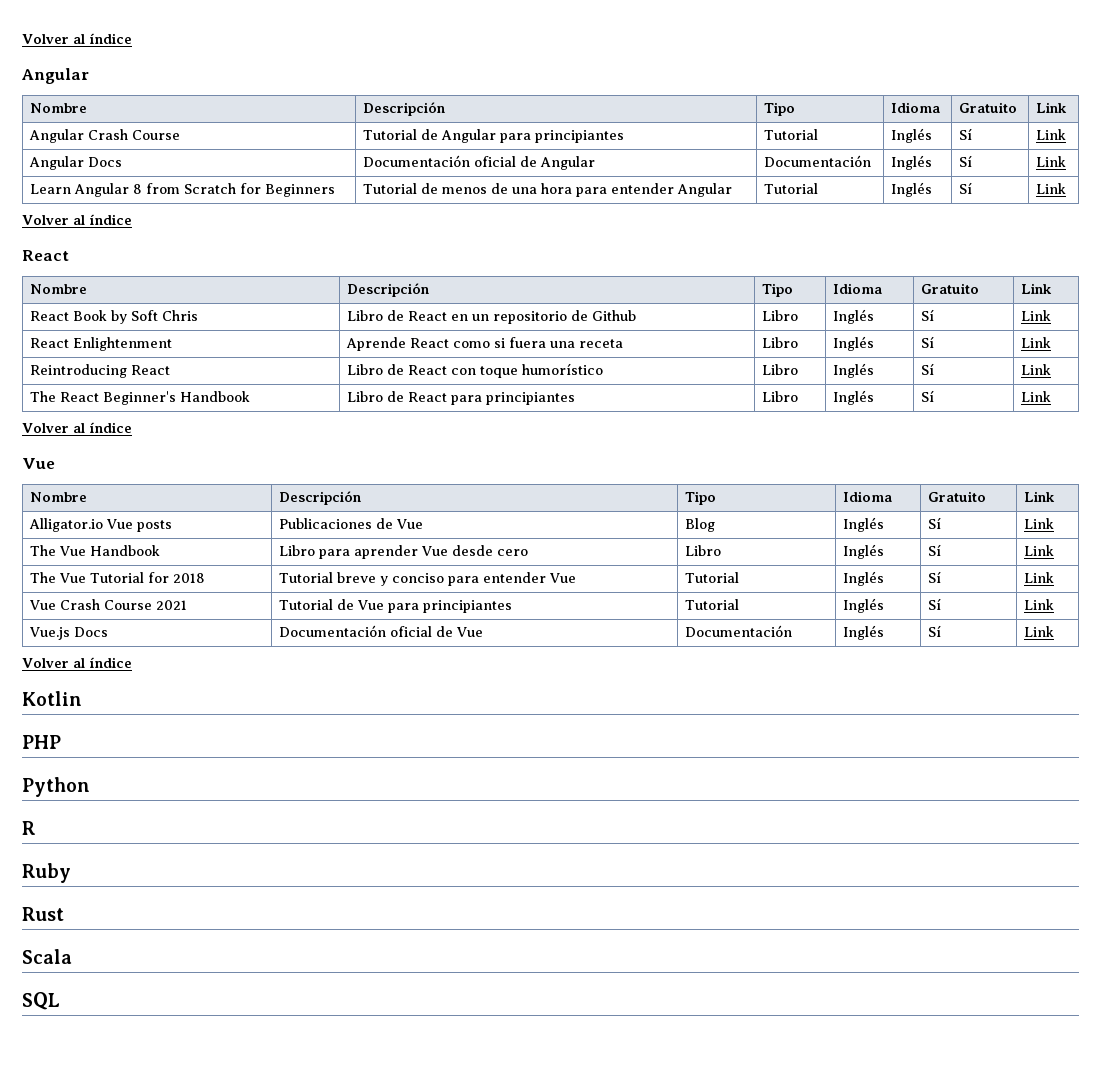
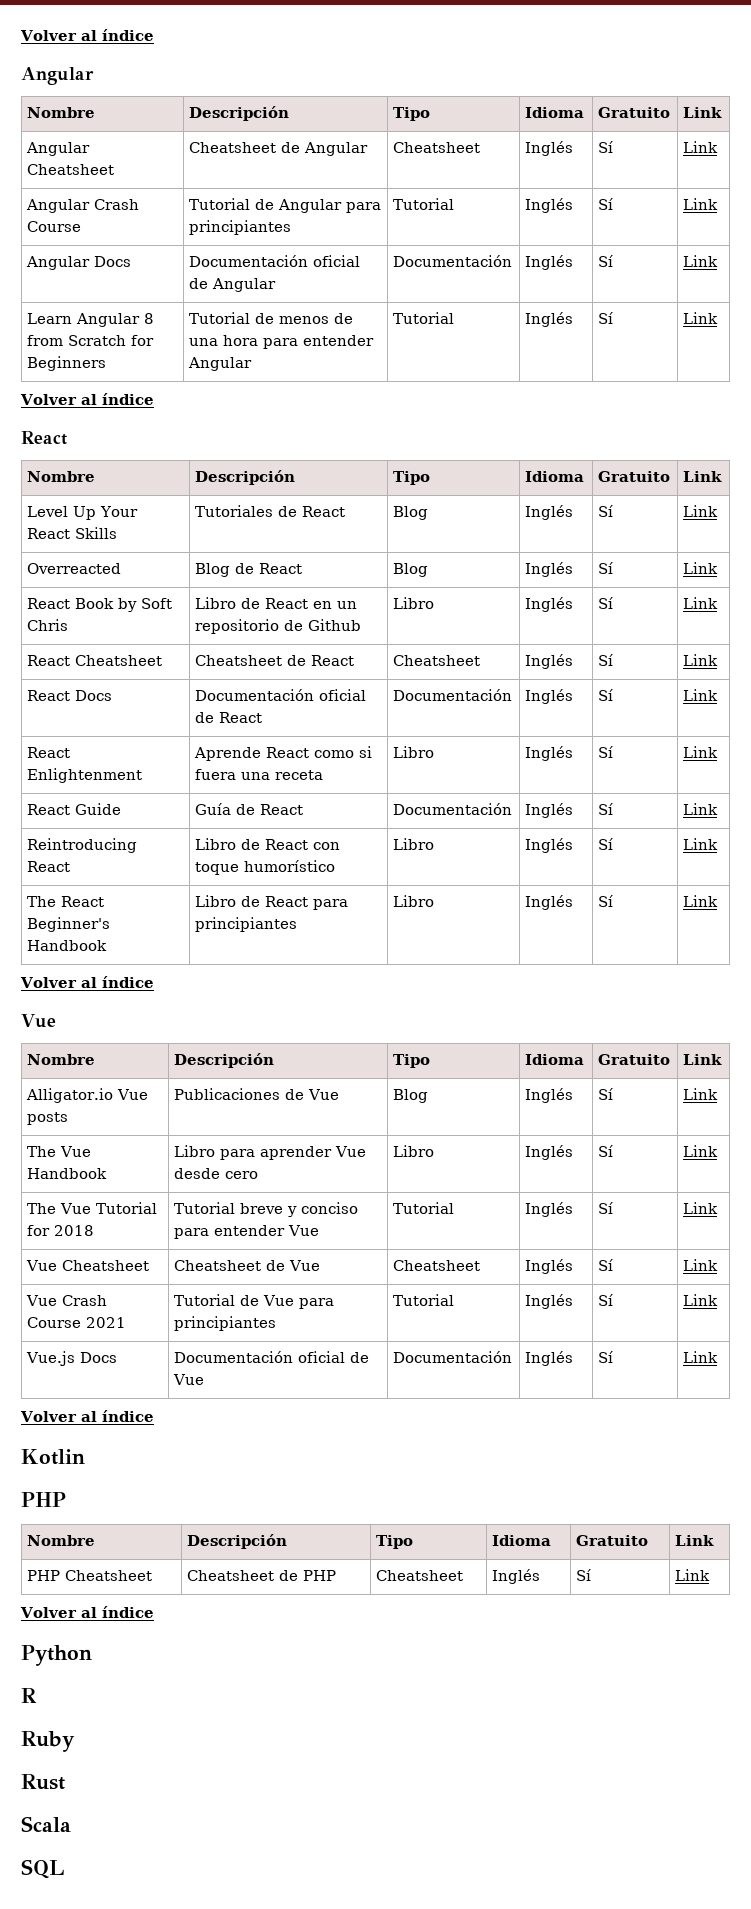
+ Angular Cheatsheet | Cheatsheet de Angular | Cheatsheet | Inglés | Sí | Link
+ Level Up Your React Skills | Tutoriales de React | Blog | Inglés | Sí | Link
+ Overreacted | Blog de React | Blog | Inglés | Sí | Link
+ React Cheatsheet | Cheatsheet de React | Cheatsheet | Inglés | Sí | Link
+ React Docs | Documentación oficial de React | Documentación | Inglés | Sí | Link
+ React Guide | Guía de React | Documentación | Inglés | Sí | Link
+ Vue Cheatsheet | Cheatsheet de Vue | Cheatsheet | Inglés | Sí | Link
  Kotlin
  PHP
+ Nombre | Descripción | Tipo | Idioma | Gratuito | Link
+ PHP Cheatsheet | Cheatsheet de PHP | Cheatsheet | Inglés | Sí | Link
+ Volver al índice

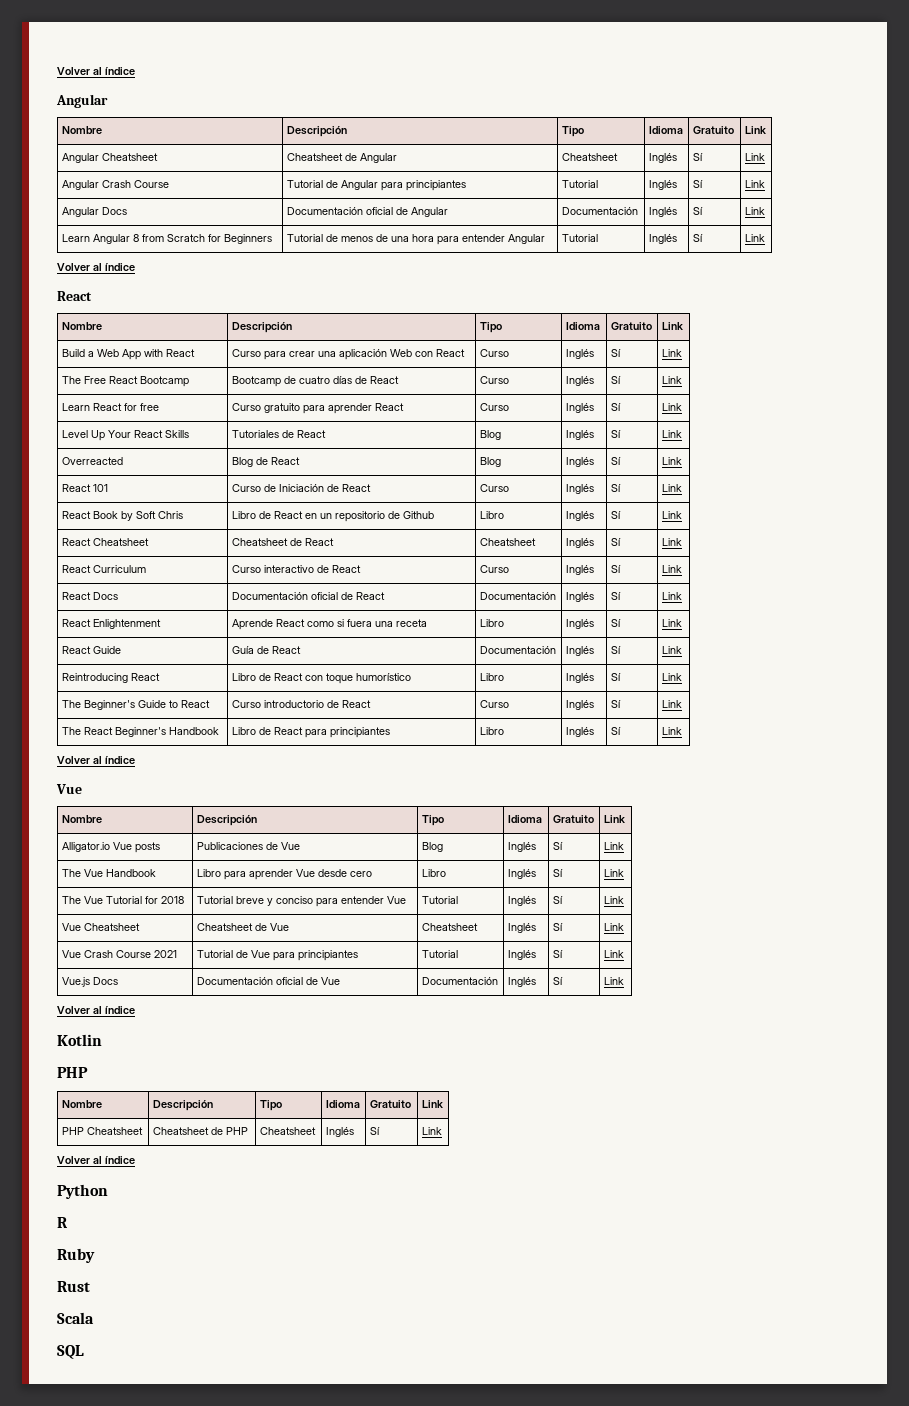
+ Build a Web App with React | Curso para crear una aplicación Web con React | Curso | Inglés | Sí | Link
+ The Free React Bootcamp | Bootcamp de cuatro días de React | Curso | Inglés | Sí | Link
+ Learn React for free | Curso gratuito para aprender React | Curso | Inglés | Sí | Link
+ React 101 | Curso de Iniciación de React | Curso | Inglés | Sí | Link
+ React Curriculum | Curso interactivo de React | Curso | Inglés | Sí | Link
+ The Beginner's Guide to React | Curso introductorio de React | Curso | Inglés | Sí | Link

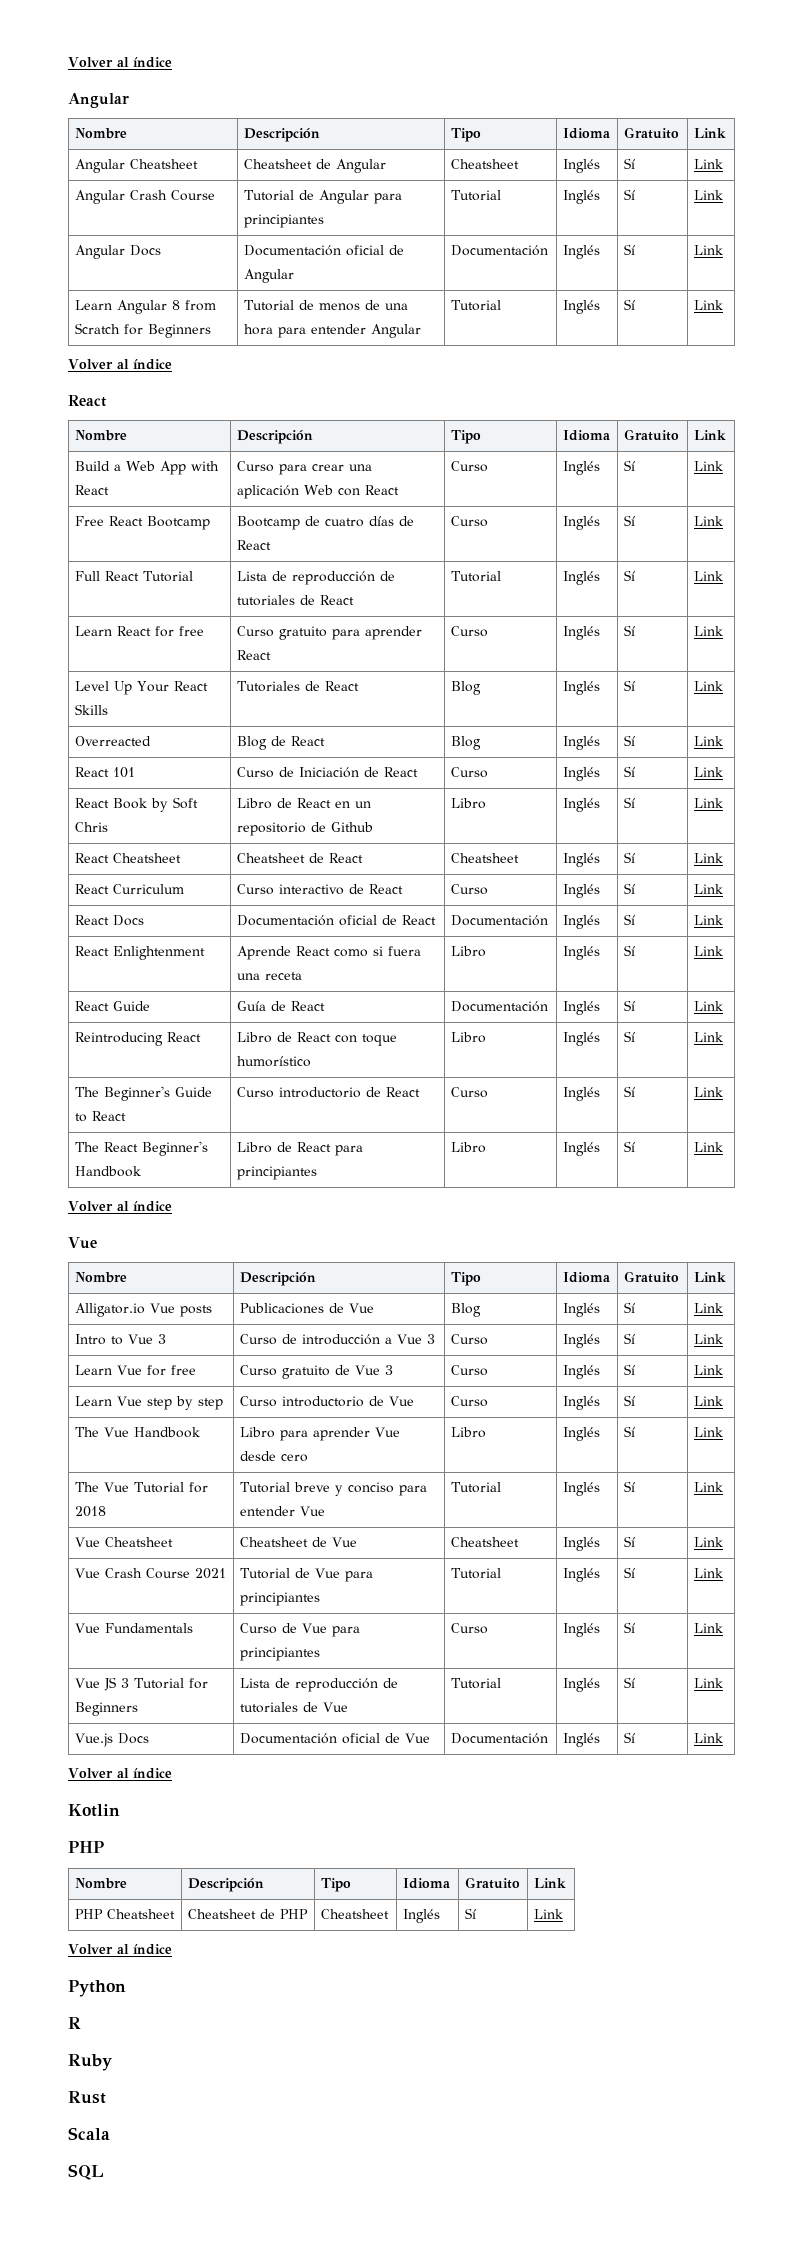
- The Free React Bootcamp | Bootcamp de cuatro días de React | Curso | Inglés | Sí | Link
+ Free React Bootcamp | Bootcamp de cuatro días de React | Curso | Inglés | Sí | Link
+ Full React Tutorial | Lista de reproducción de tutoriales de React | Tutorial | Inglés | Sí | Link
+ Intro to Vue 3 | Curso de introducción a Vue 3 | Curso | Inglés | Sí | Link
+ Learn Vue for free | Curso gratuito de Vue 3 | Curso | Inglés | Sí | Link
+ Learn Vue step by step | Curso introductorio de Vue | Curso | Inglés | Sí | Link
+ Vue Fundamentals | Curso de Vue para principiantes | Curso | Inglés | Sí | Link
+ Vue JS 3 Tutorial for Beginners | Lista de reproducción de tutoriales de Vue | Tutorial | Inglés | Sí | Link

